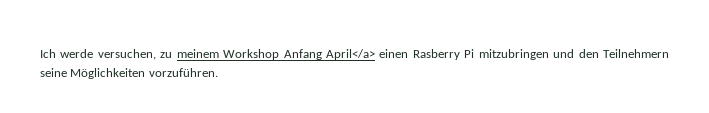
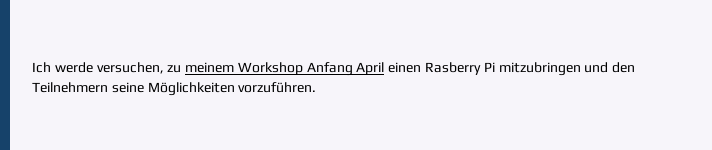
- Ich werde versuchen, zu meinem Workshop Anfang April</a> einen Rasberry Pi mitzubringen und den Teilnehmern seine Möglichkeiten vorzuführen.
+ Ich werde versuchen, zu meinem Workshop Anfang April einen Rasberry Pi mitzubringen und den Teilnehmern seine Möglichkeiten vorzuführen.

